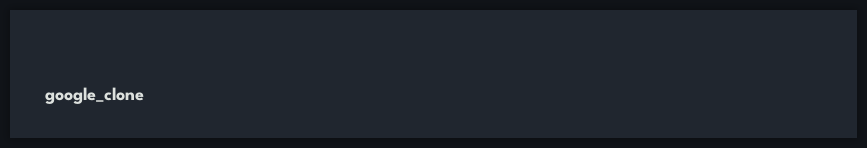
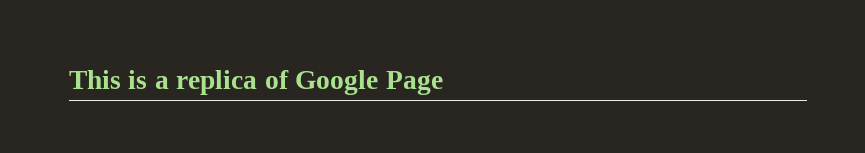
- google_clone
+ This is a replica of Google Page

